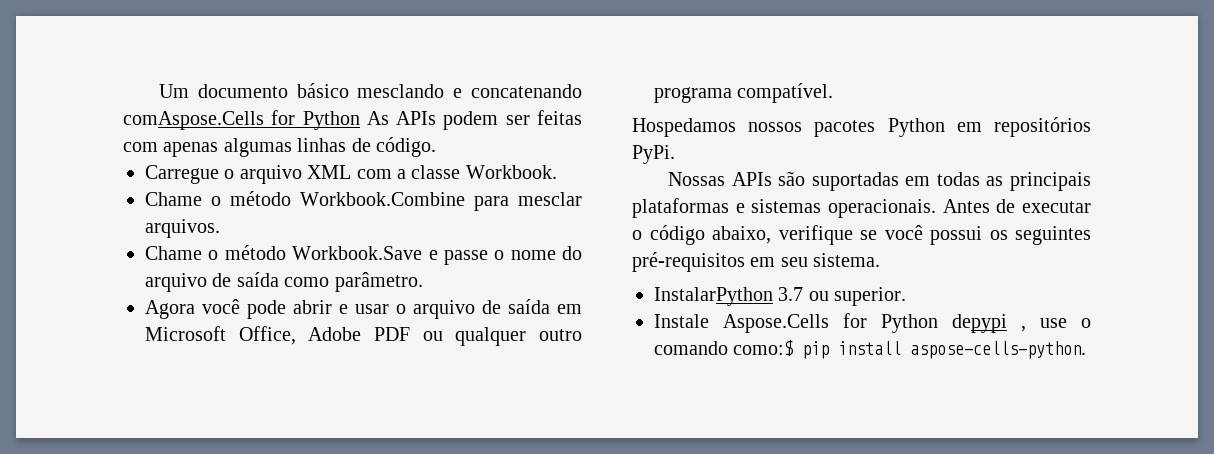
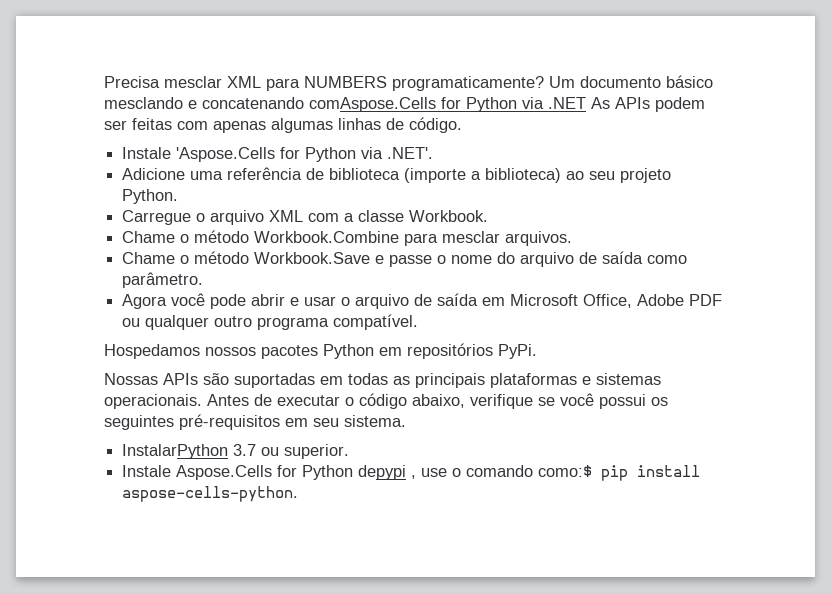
+ Precisa mesclar XML para NUMBERS programaticamente?
- Um documento básico mesclando e concatenando comAspose.Cells for Python As APIs podem ser feitas com apenas algumas linhas de código.
+ Um documento básico mesclando e concatenando comAspose.Cells for Python via .NET As APIs podem ser feitas com apenas algumas linhas de código.
+ Instale 'Aspose.Cells for Python via .NET'.
+ Adicione uma referência de biblioteca (importe a biblioteca) ao seu projeto Python.

